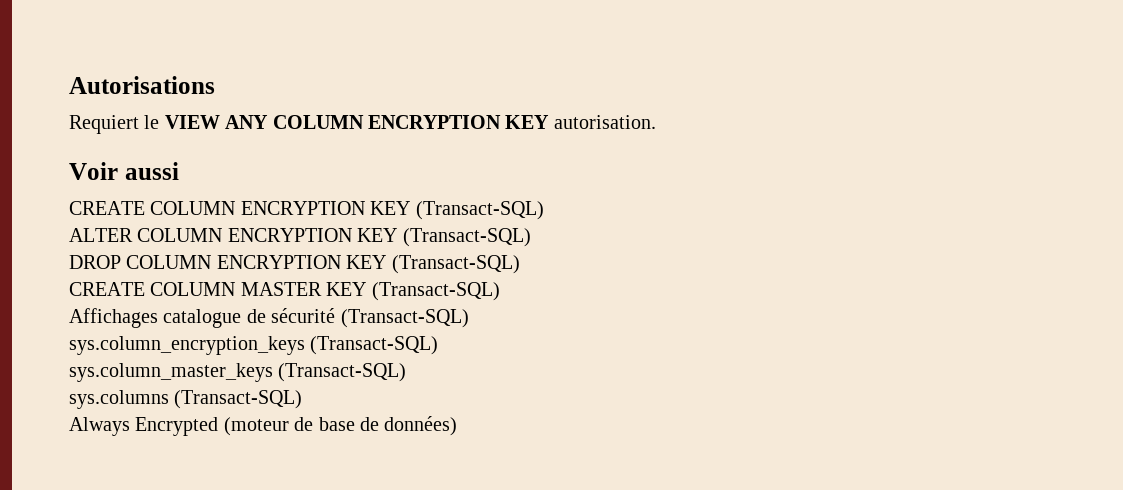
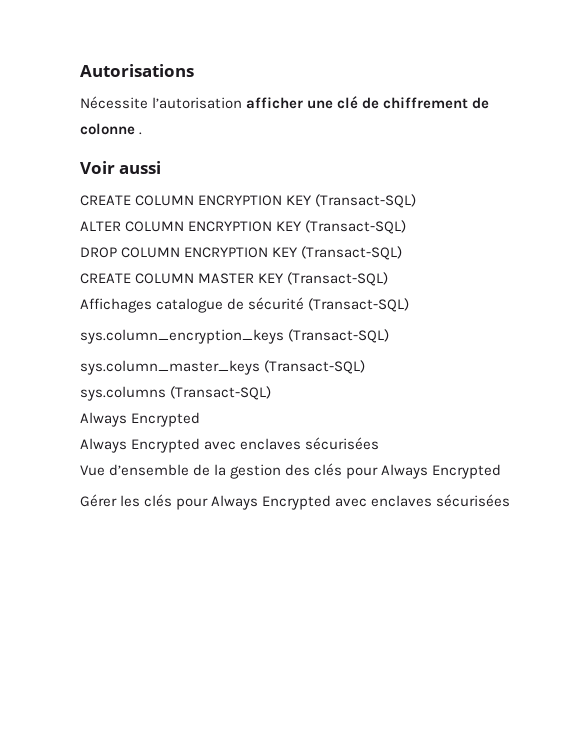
- Requiert le VIEW ANY COLUMN ENCRYPTION KEY autorisation.
+ Nécessite l’autorisation afficher une clé de chiffrement de colonne .
  sys.columns (Transact-SQL)
- Always Encrypted (moteur de base de données)
+ Always Encrypted
+ Always Encrypted avec enclaves sécurisées
+ Vue d’ensemble de la gestion des clés pour Always Encrypted
+ Gérer les clés pour Always Encrypted avec enclaves sécurisées

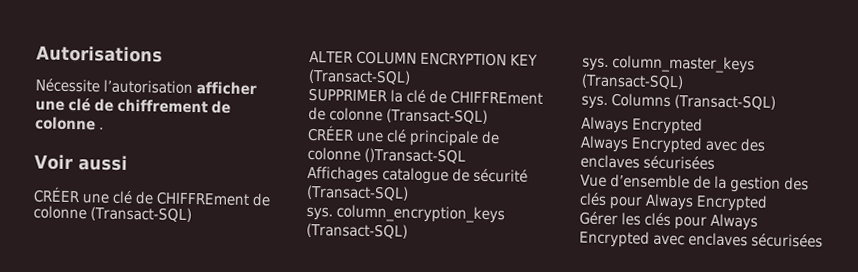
- CREATE COLUMN ENCRYPTION KEY (Transact-SQL)
+ CRÉER une clé de CHIFFREment de colonne (Transact-SQL)
- DROP COLUMN ENCRYPTION KEY (Transact-SQL)
- CREATE COLUMN MASTER KEY (Transact-SQL)
+ SUPPRIMER la clé de CHIFFREment de colonne (Transact-SQL)
+ CRÉER une clé principale de colonne ()Transact-SQL
- sys.column_encryption_keys (Transact-SQL)
- sys.column_master_keys (Transact-SQL)
- sys.columns (Transact-SQL)
+ sys. column_encryption_keys (Transact-SQL)
+ sys. column_master_keys (Transact-SQL)
+ sys. Columns (Transact-SQL)
  Always Encrypted
- Always Encrypted avec enclaves sécurisées
+ Always Encrypted avec des enclaves sécurisées

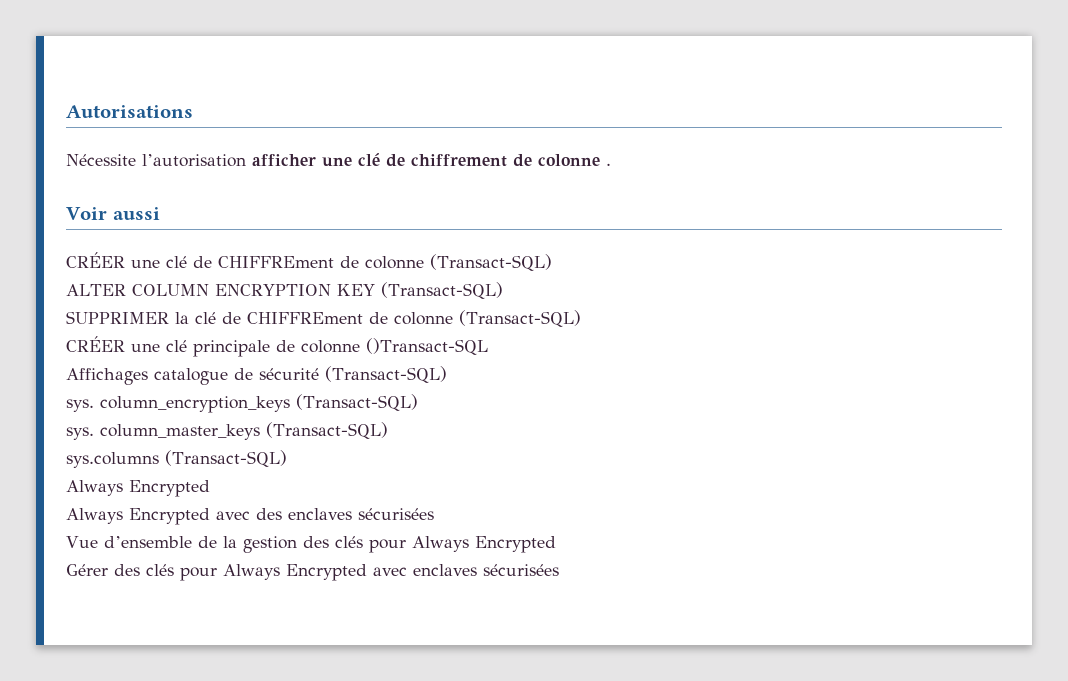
- sys. Columns (Transact-SQL)
+ sys.columns (Transact-SQL)
- Gérer les clés pour Always Encrypted avec enclaves sécurisées
+ Gérer des clés pour Always Encrypted avec enclaves sécurisées

